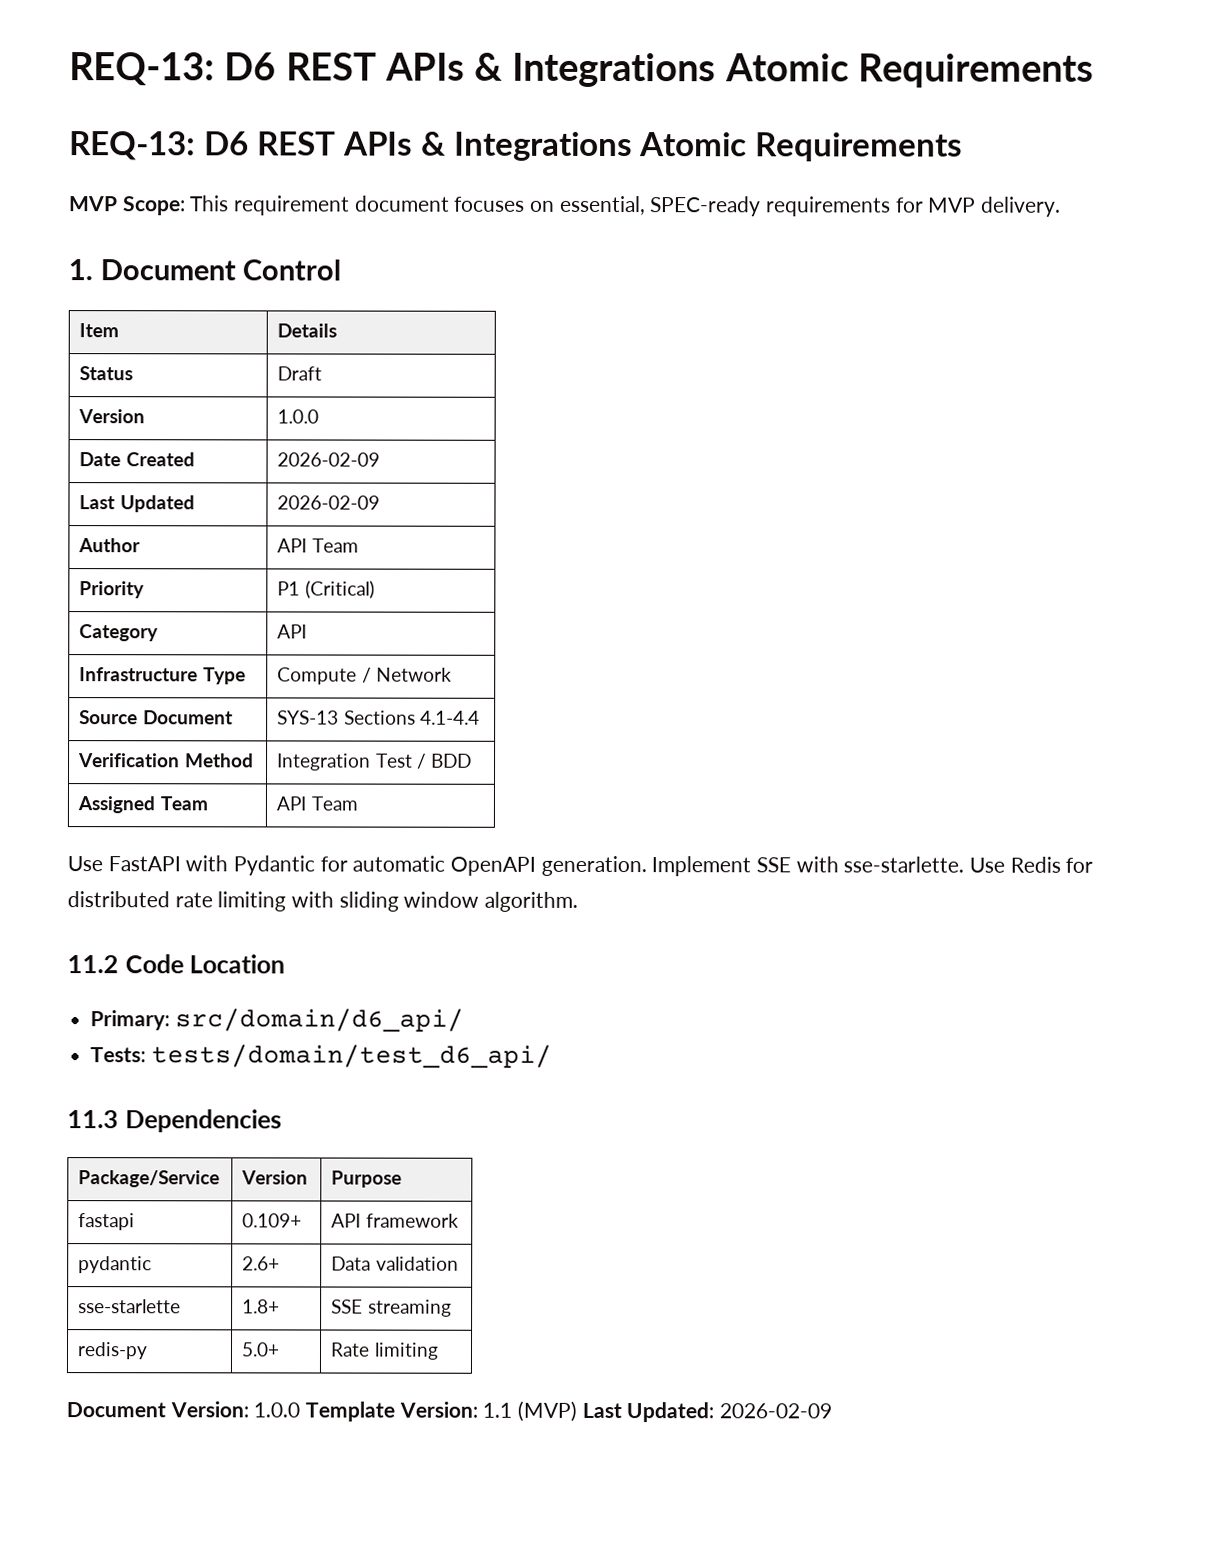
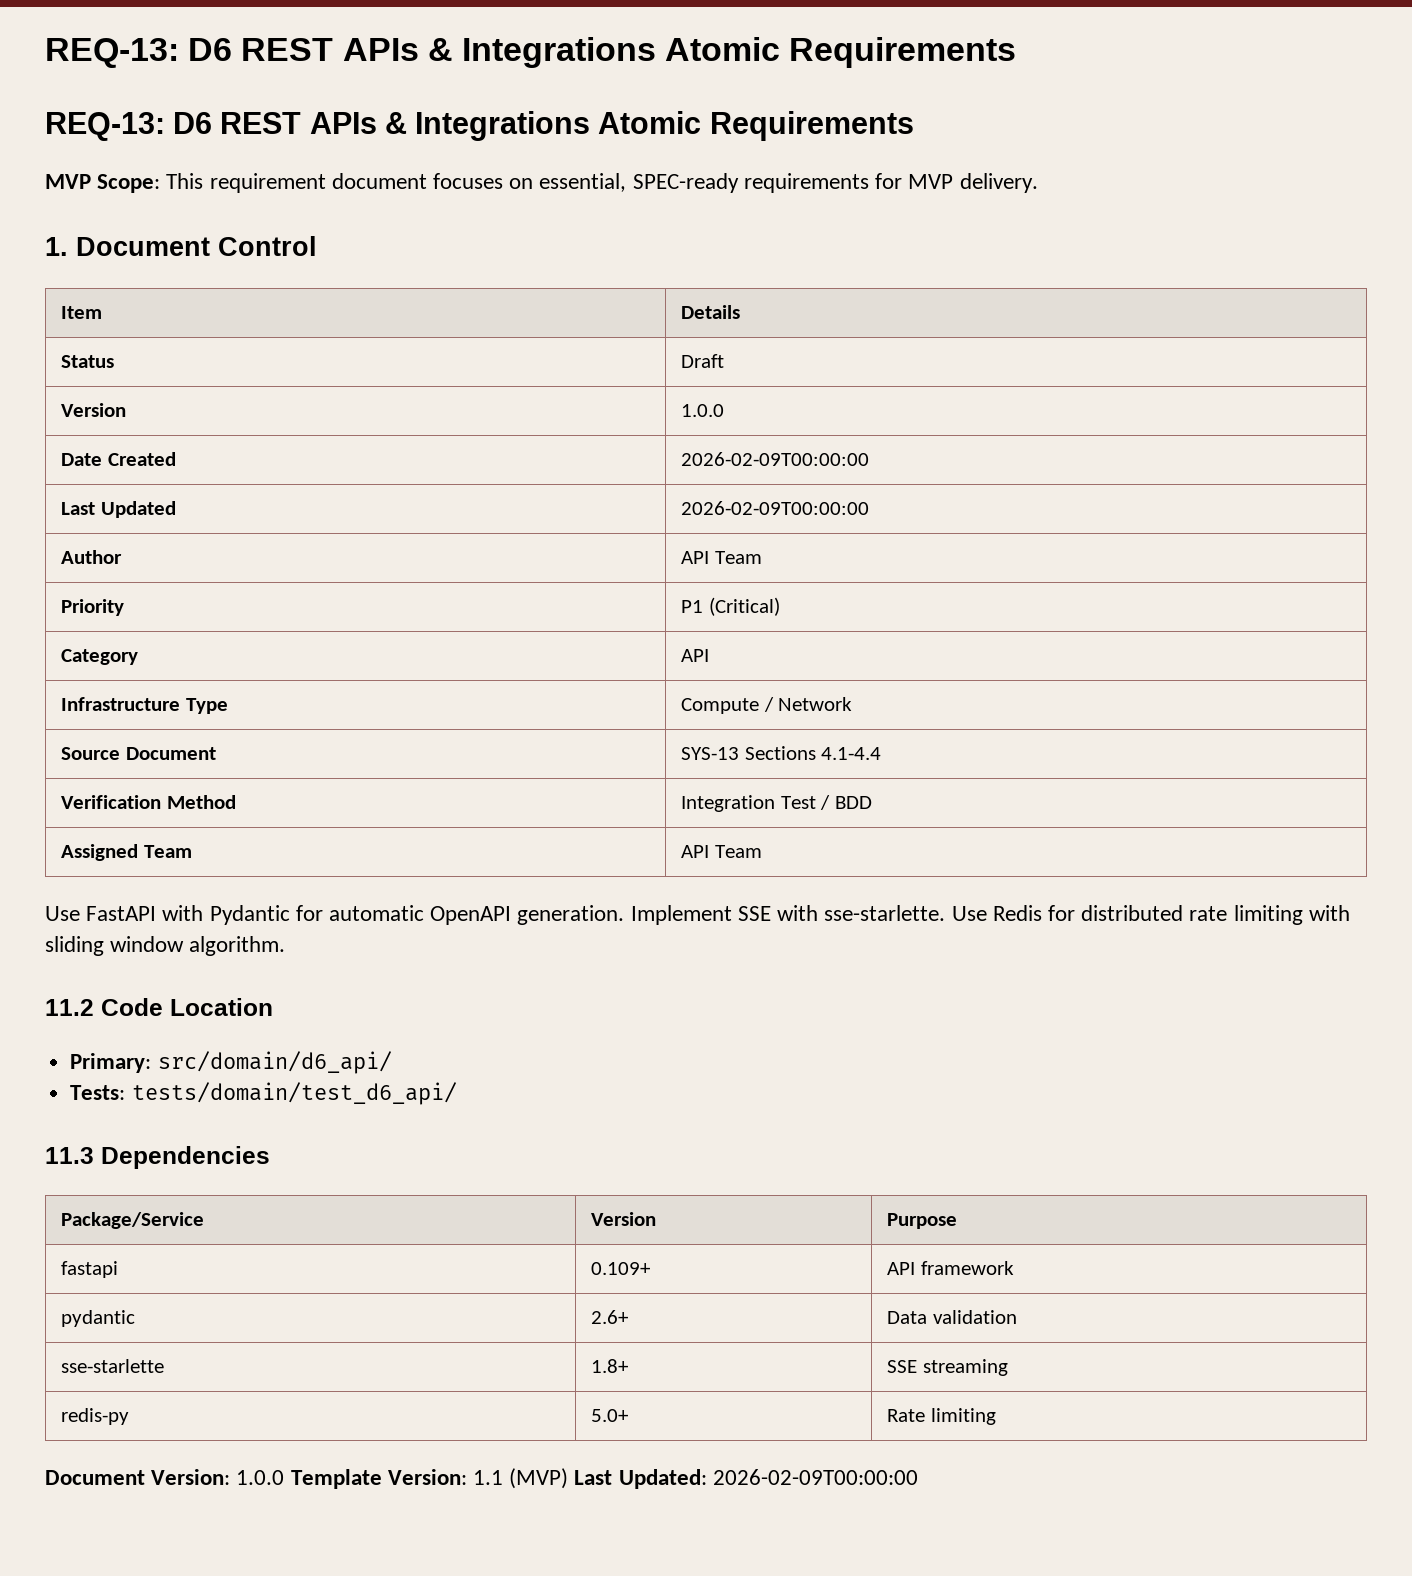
- Date Created | 2026-02-09
+ Date Created | 2026-02-09T00:00:00
- Last Updated | 2026-02-09
+ Last Updated | 2026-02-09T00:00:00
- Document Version: 1.0.0 Template Version: 1.1 (MVP) Last Updated: 2026-02-09
+ Document Version: 1.0.0 Template Version: 1.1 (MVP) Last Updated: 2026-02-09T00:00:00

